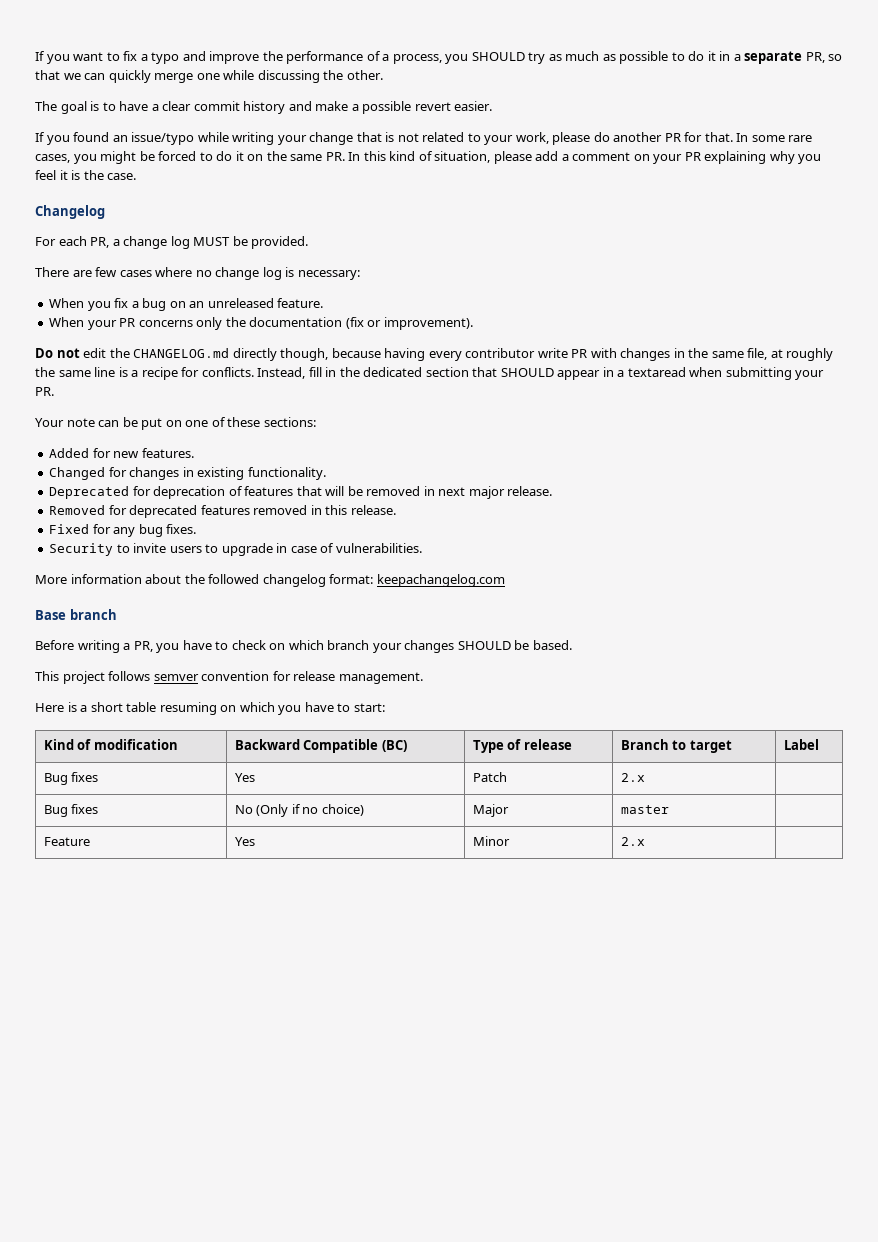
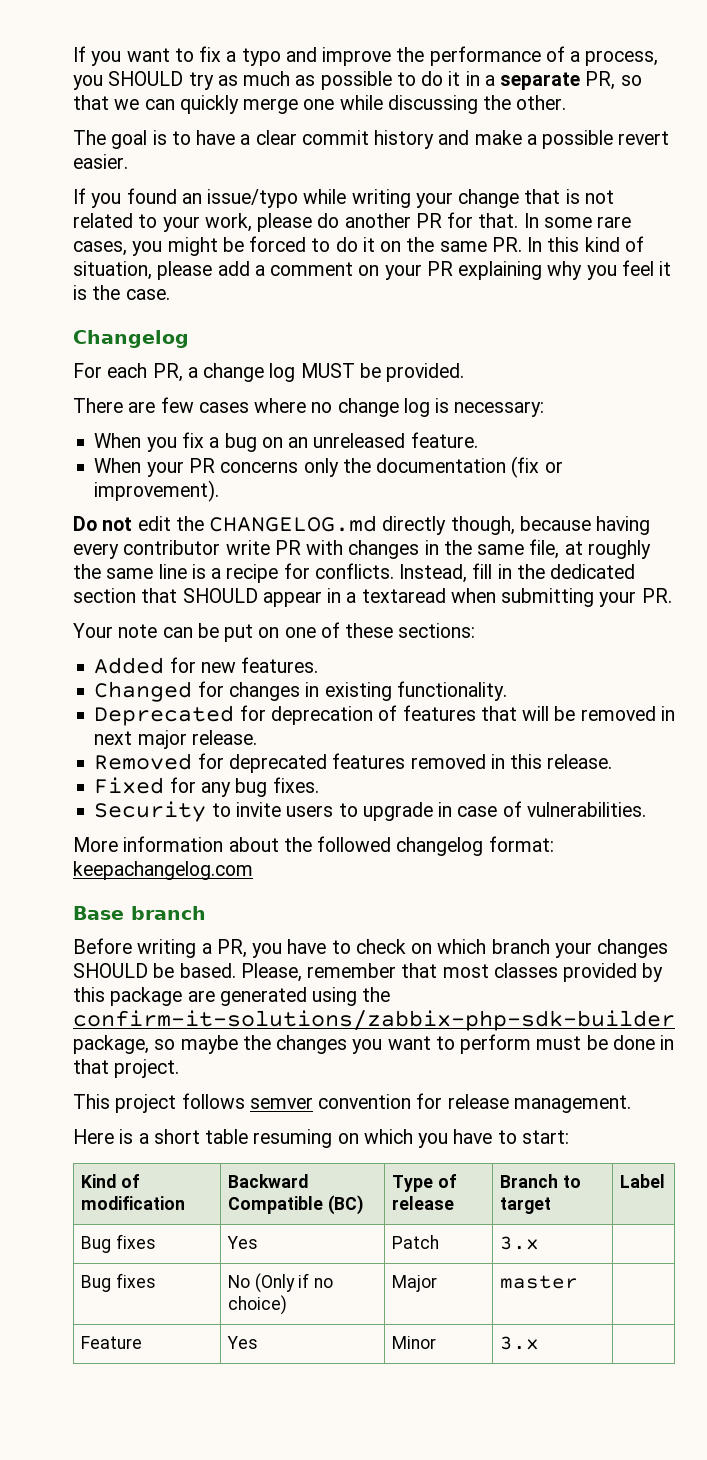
+ Please, remember that most classes provided by this package are generated using the confirm-it-solutions/zabbix-php-sdk-builder package, so maybe the changes you want to perform must be done in that project.
- Bug fixes | Yes | Patch | 2.x |
+ Bug fixes | Yes | Patch | 3.x |
- Feature | Yes | Minor | 2.x |
+ Feature | Yes | Minor | 3.x |

